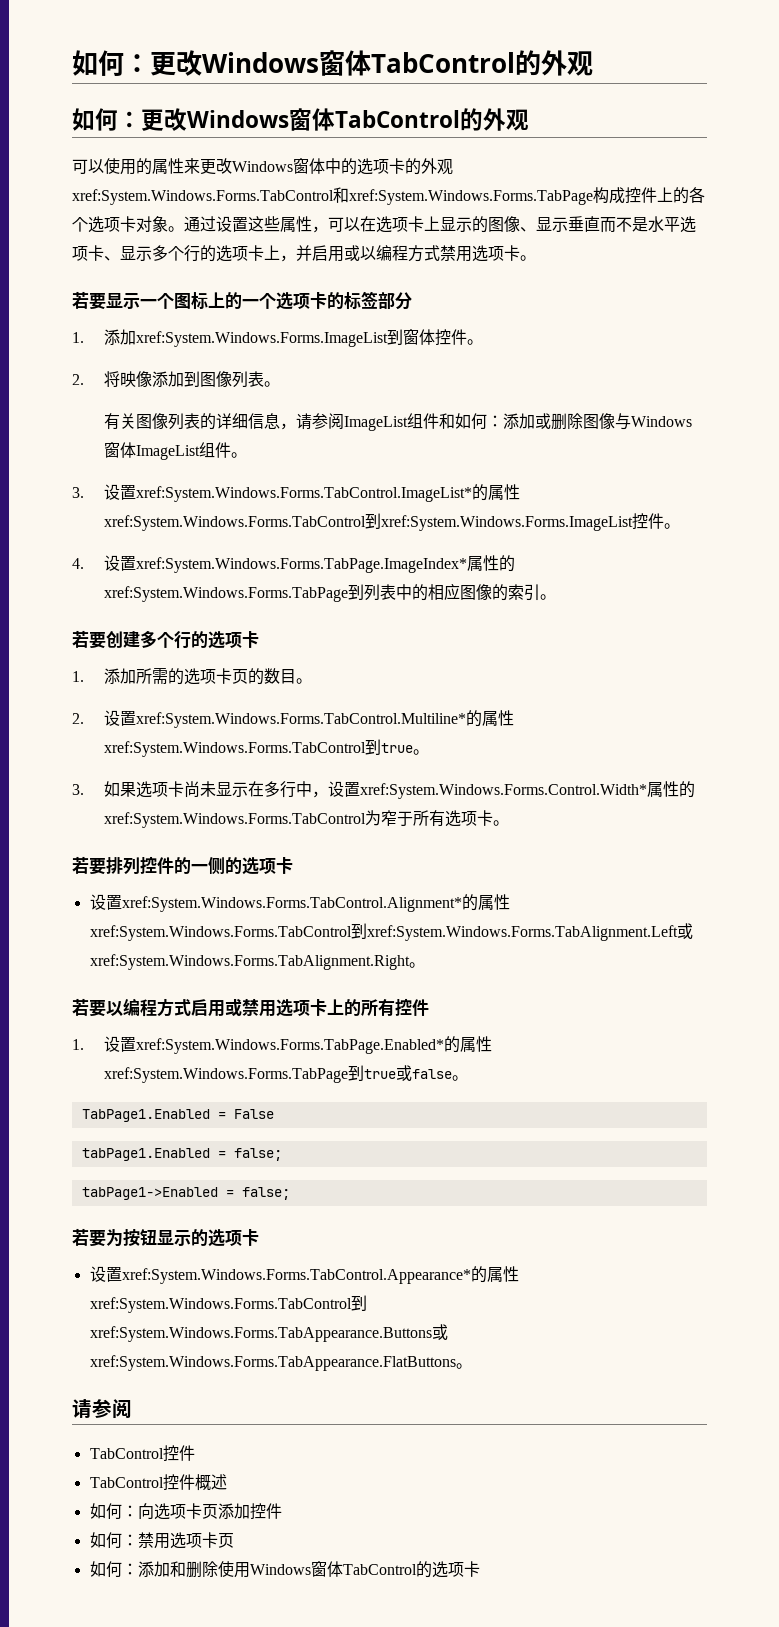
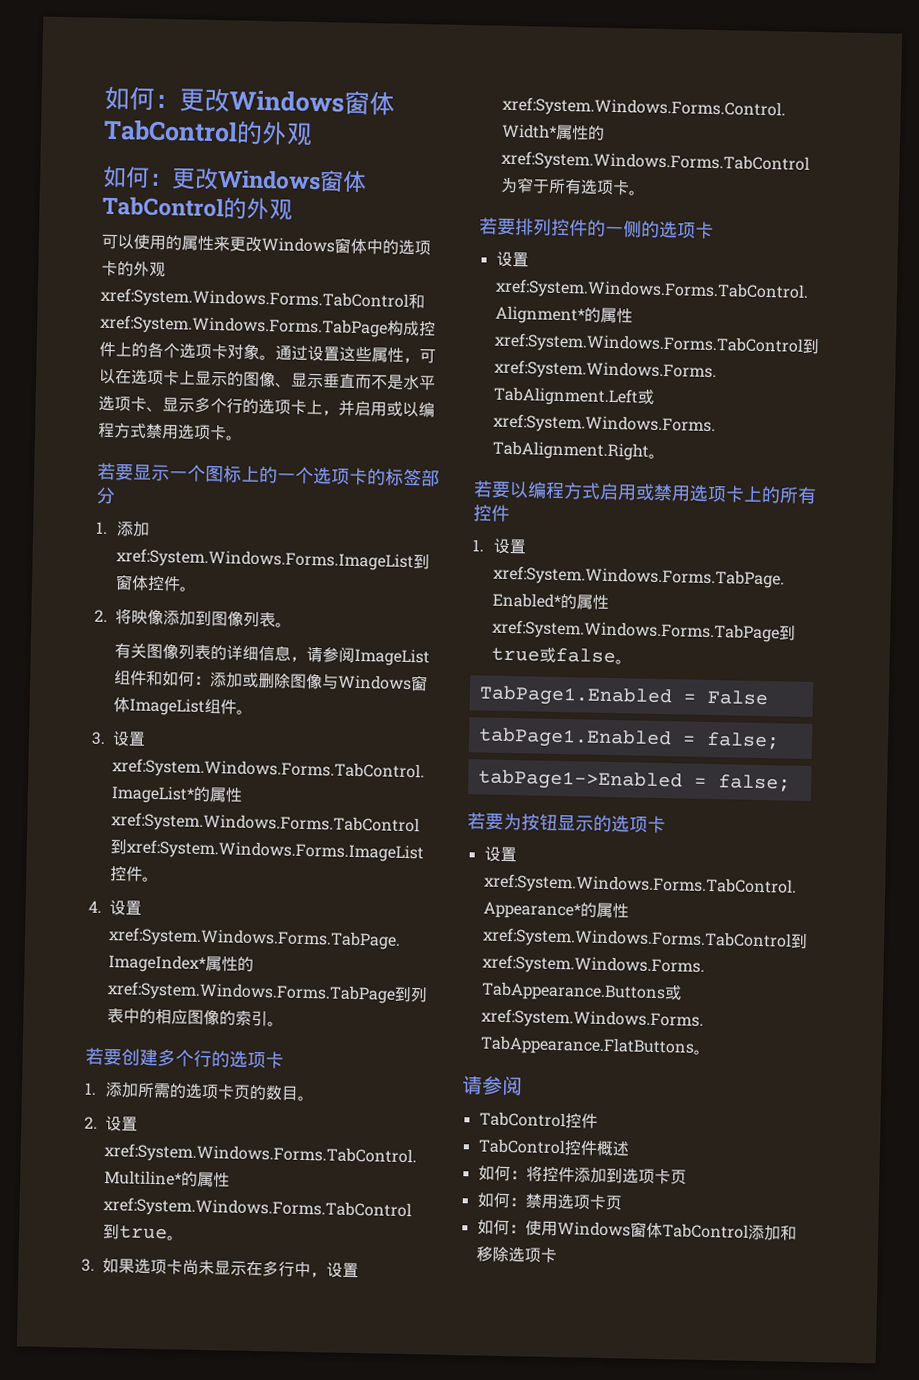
- 如何：向选项卡页添加控件
+ 如何：将控件添加到选项卡页
- 如何：添加和删除使用Windows窗体TabControl的选项卡
+ 如何：使用Windows窗体TabControl添加和移除选项卡

